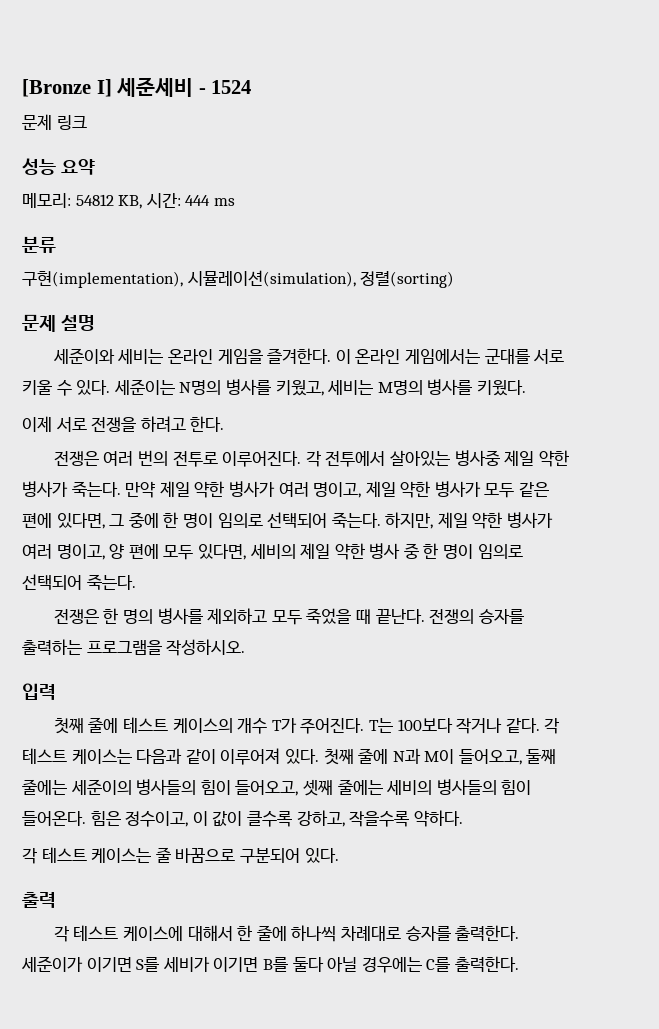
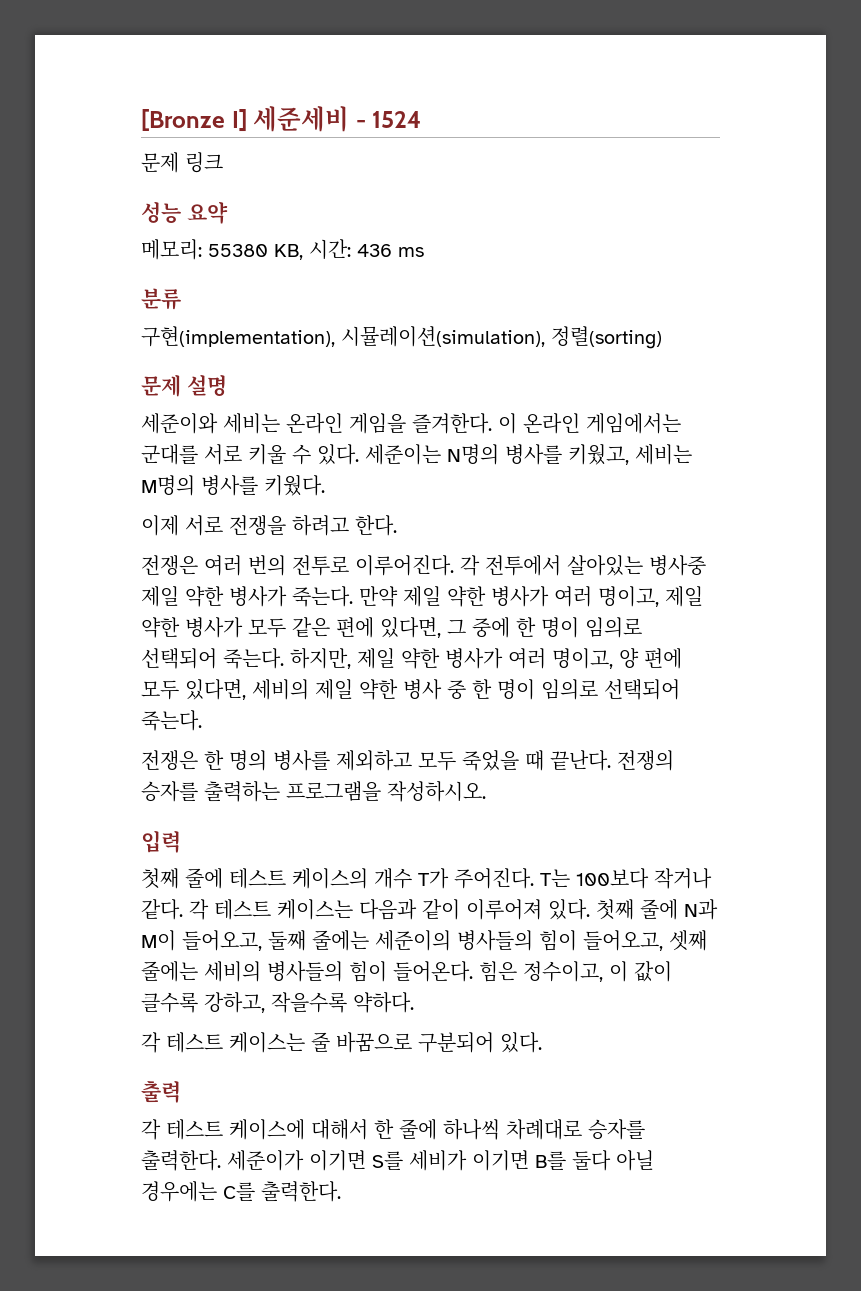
- 메모리: 54812 KB, 시간: 444 ms
+ 메모리: 55380 KB, 시간: 436 ms

